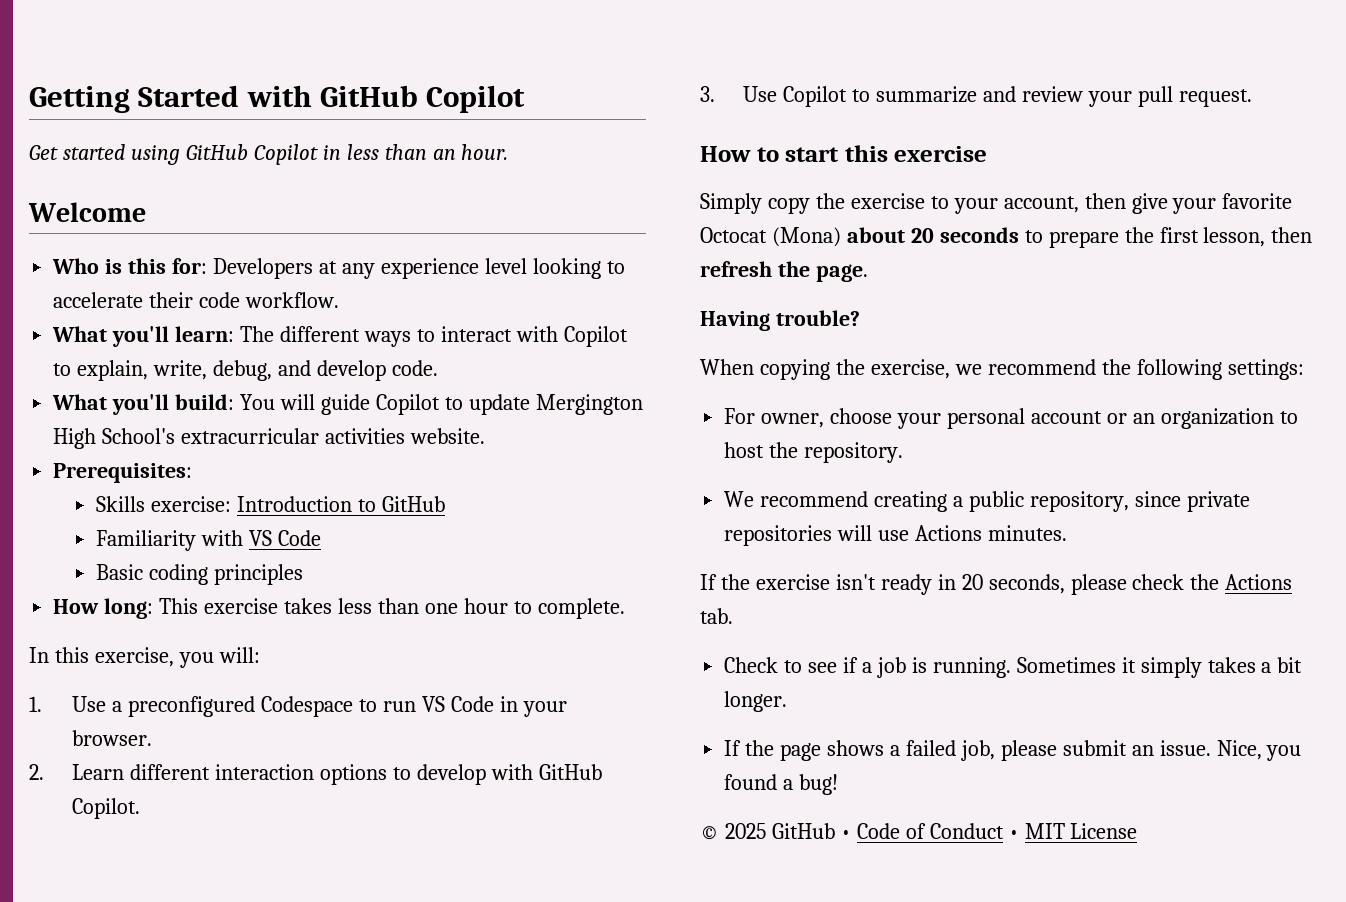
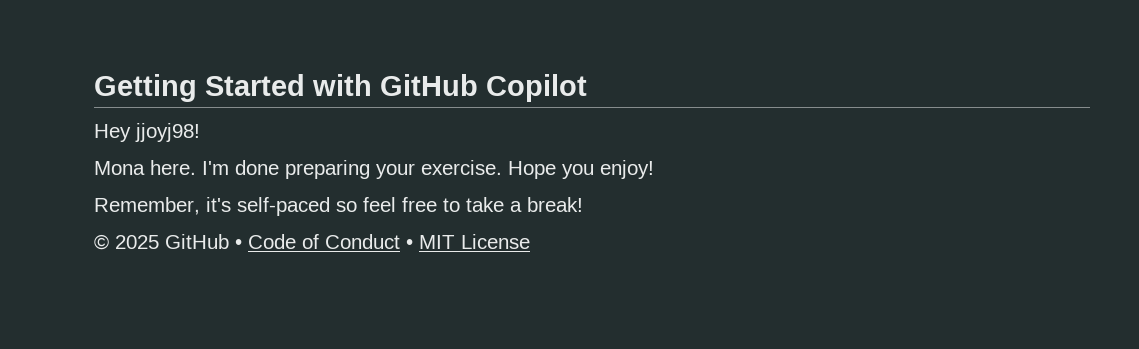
- Get started using GitHub Copilot in less than an hour.
- Welcome
- Who is this for: Developers at any experience level looking to accelerate their code workflow.
- What you'll learn: The different ways to interact with Copilot to explain, write, debug, and develop code.
- What you'll build: You will guide Copilot to update Mergington High School's extracurricular activities website.
- Prerequisites:
- Skills exercise: Introduction to GitHub
- Familiarity with VS Code
- Basic coding principles
- How long: This exercise takes less than one hour to complete.
- In this exercise, you will:
- 1. Use a preconfigured Codespace to run VS Code in your browser.
- 2. Learn different interaction options to develop with GitHub Copilot.
- 3. Use Copilot to summarize and review your pull request.
- How to start this exercise
- Simply copy the exercise to your account, then give your favorite Octocat (Mona) about 20 seconds to prepare the first lesson, then refresh the page.
- Having trouble?
- When copying the exercise, we recommend the following settings:
- For owner, choose your personal account or an organization to host the repository.
- We recommend creating a public repository, since private repositories will use Actions minutes.
- If the exercise isn't ready in 20 seconds, please check the Actions tab.
- Check to see if a job is running. Sometimes it simply takes a bit longer.
- If the page shows a failed job, please submit an issue. Nice, you found a bug!
+ Hey jjoyj98!
+ Mona here. I'm done preparing your exercise. Hope you enjoy!
+ Remember, it's self-paced so feel free to take a break!

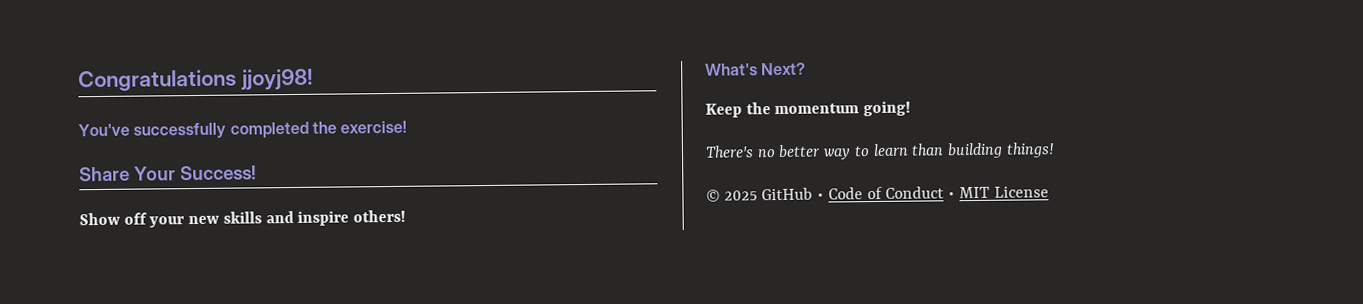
- Getting Started with GitHub Copilot
- Hey jjoyj98!
- Mona here. I'm done preparing your exercise. Hope you enjoy!
- Remember, it's self-paced so feel free to take a break!
+ Congratulations jjoyj98!
+ You've successfully completed the exercise!
+ Share Your Success!
+ Show off your new skills and inspire others!
+ What's Next?
+ Keep the momentum going!
+ There's no better way to learn than building things!

